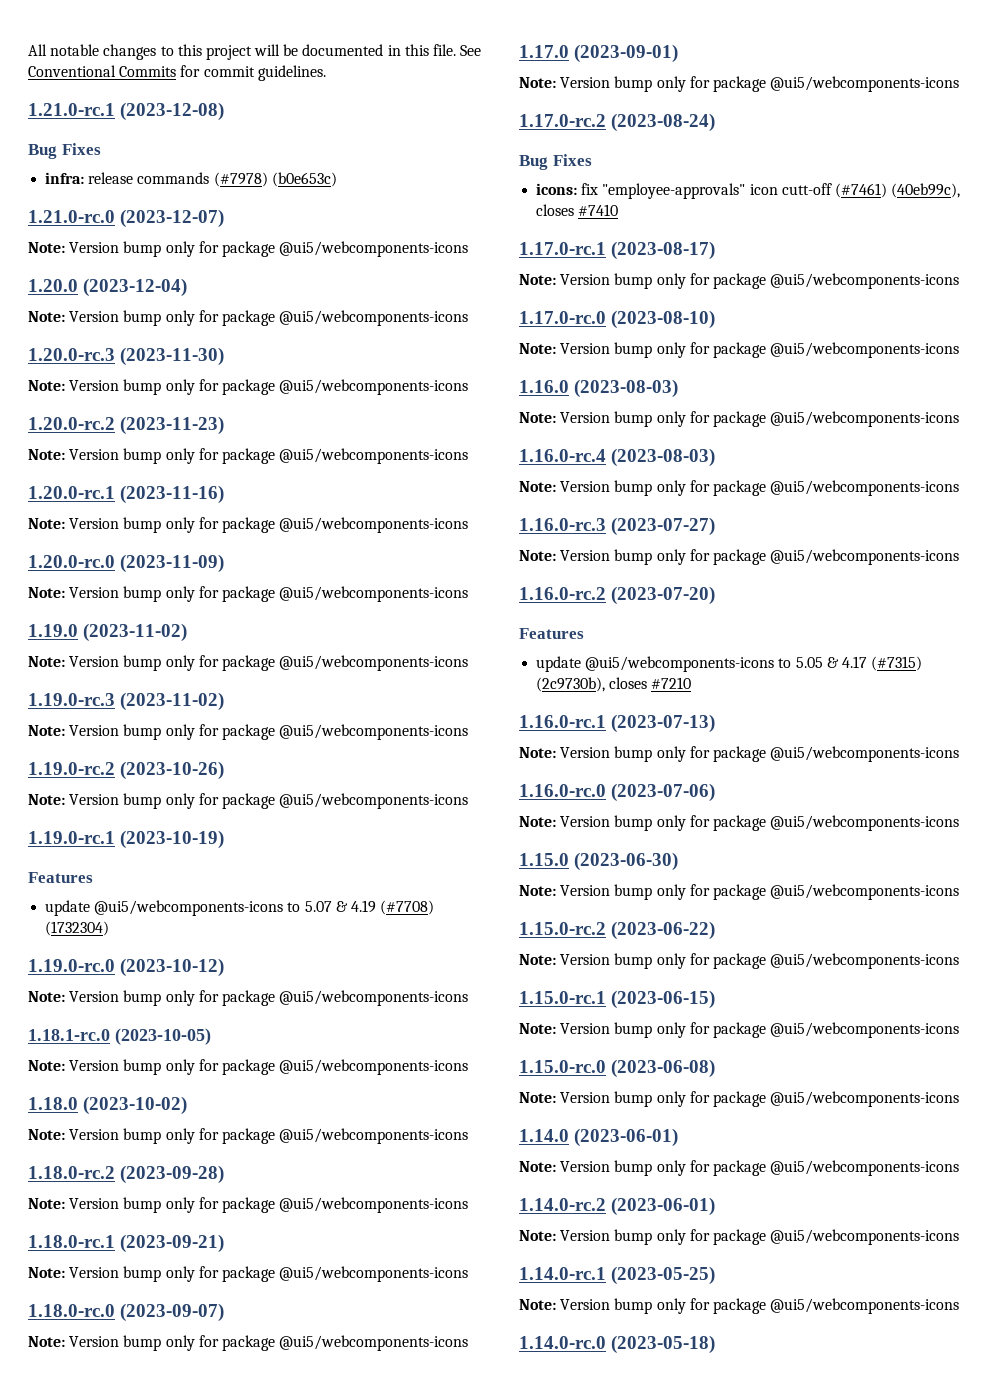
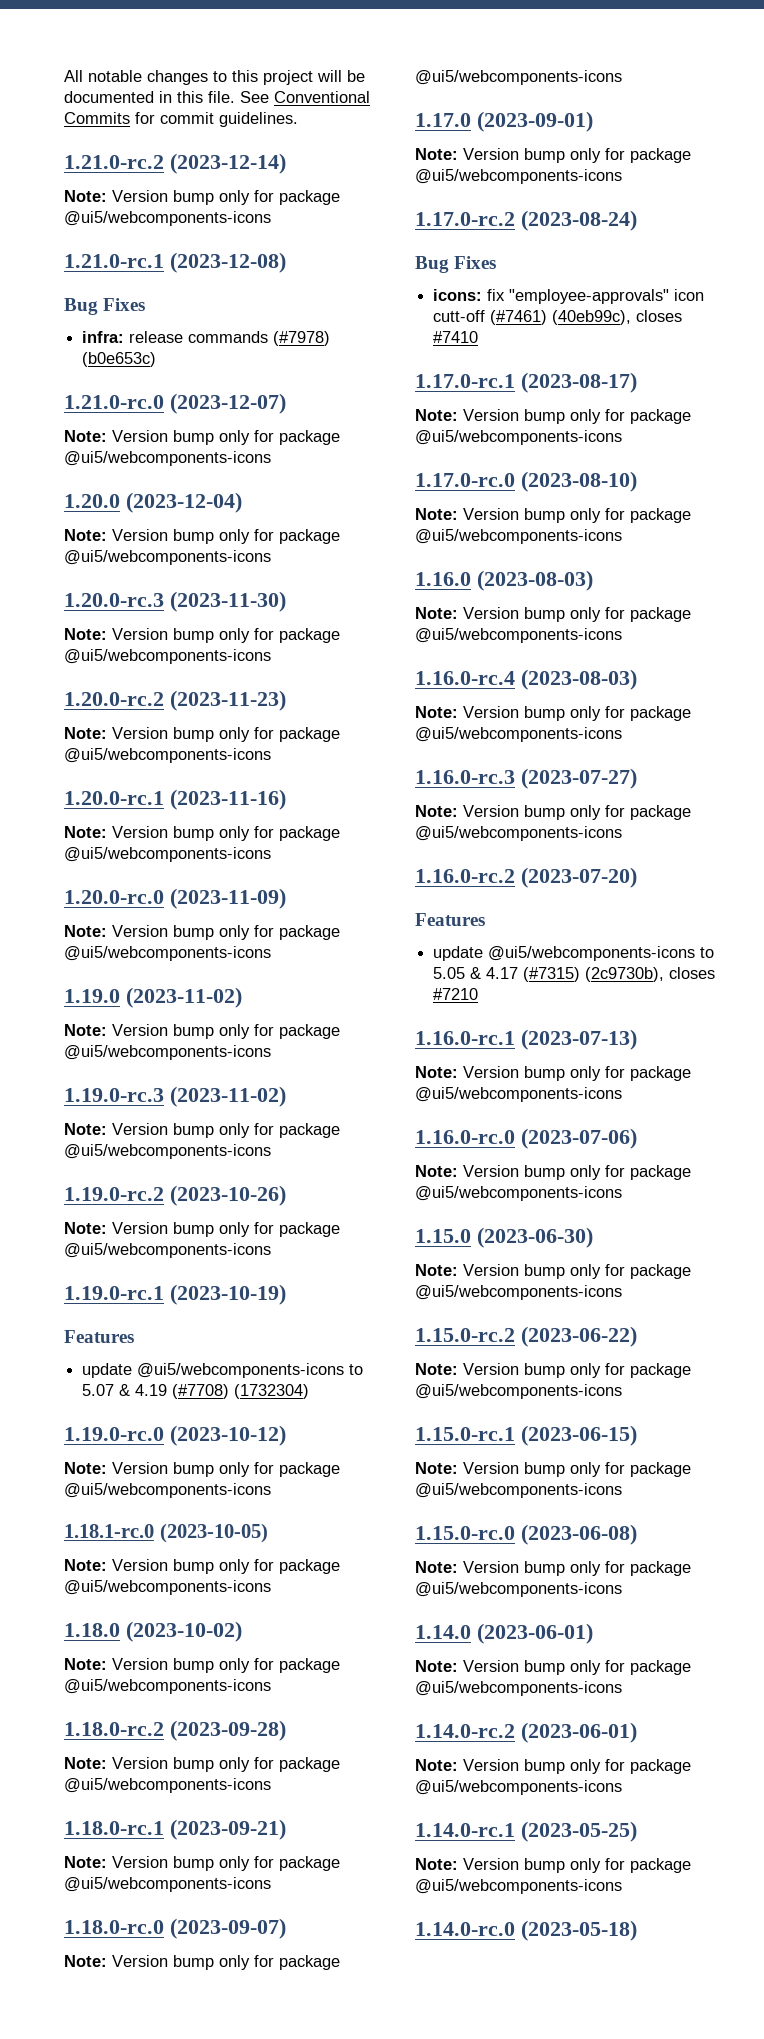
+ 1.21.0-rc.2 (2023-12-14)
+ Note: Version bump only for package @ui5/webcomponents-icons

